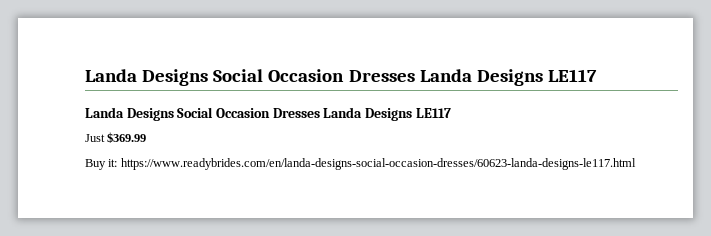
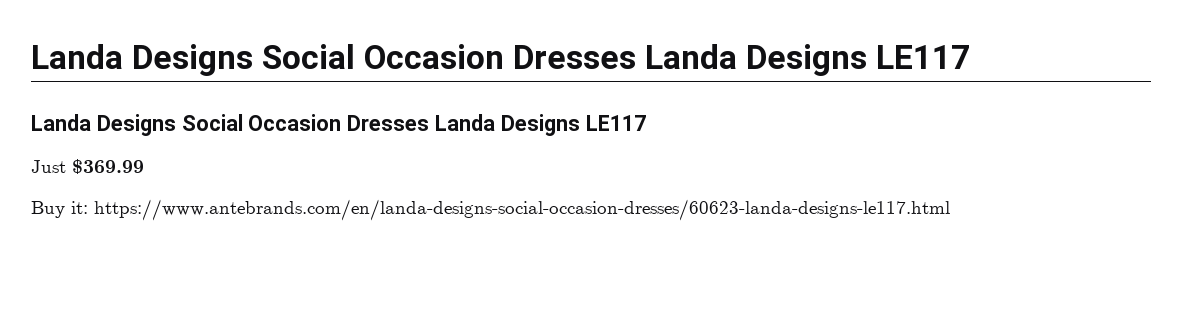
- Buy it: https://www.readybrides.com/en/landa-designs-social-occasion-dresses/60623-landa-designs-le117.html
+ Buy it: https://www.antebrands.com/en/landa-designs-social-occasion-dresses/60623-landa-designs-le117.html

